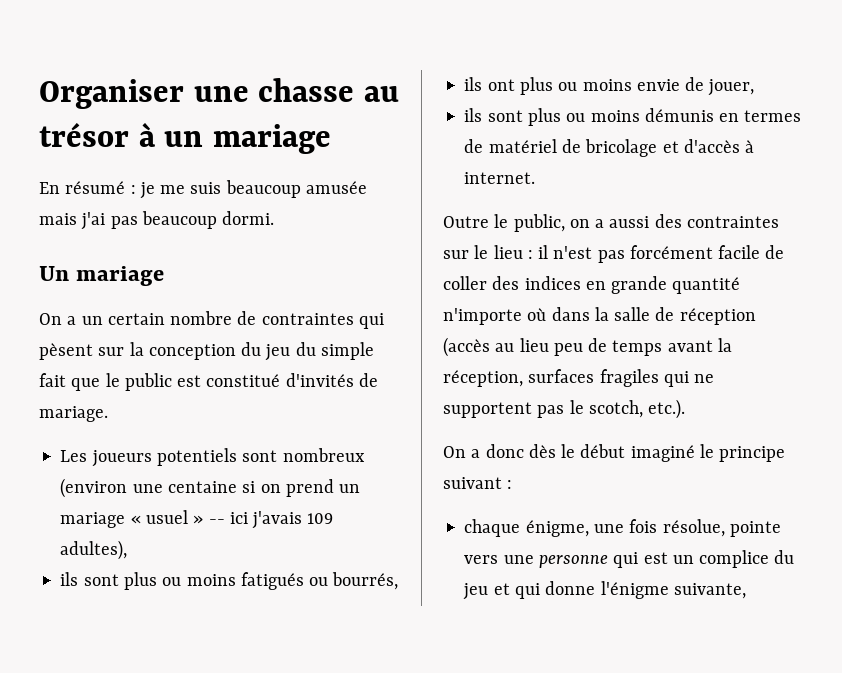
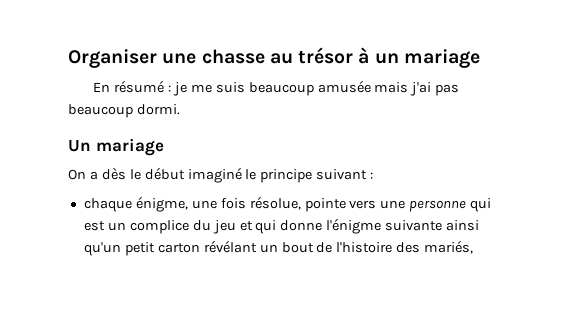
- On a un certain nombre de contraintes qui pèsent sur la conception du jeu du simple fait que le public est constitué d'invités de mariage.
- Les joueurs potentiels sont nombreux (environ une centaine si on prend un mariage « usuel » -- ici j'avais 109 adultes),
- ils sont plus ou moins fatigués ou bourrés,
- ils ont plus ou moins envie de jouer,
- ils sont plus ou moins démunis en termes de matériel de bricolage et d'accès à internet.
- Outre le public, on a aussi des contraintes sur le lieu : il n'est pas forcément facile de coller des indices en grande quantité n'importe où dans la salle de réception (accès au lieu peu de temps avant la réception, surfaces fragiles qui ne supportent pas le scotch, etc.).
- On a donc dès le début imaginé le principe suivant :
+ On a dès le début imaginé le principe suivant :
- chaque énigme, une fois résolue, pointe vers une personne qui est un complice du jeu et qui donne l'énigme suivante,
+ chaque énigme, une fois résolue, pointe vers une personne qui est un complice du jeu et qui donne l'énigme suivante ainsi qu'un petit carton révélant un bout de l'histoire des mariés,

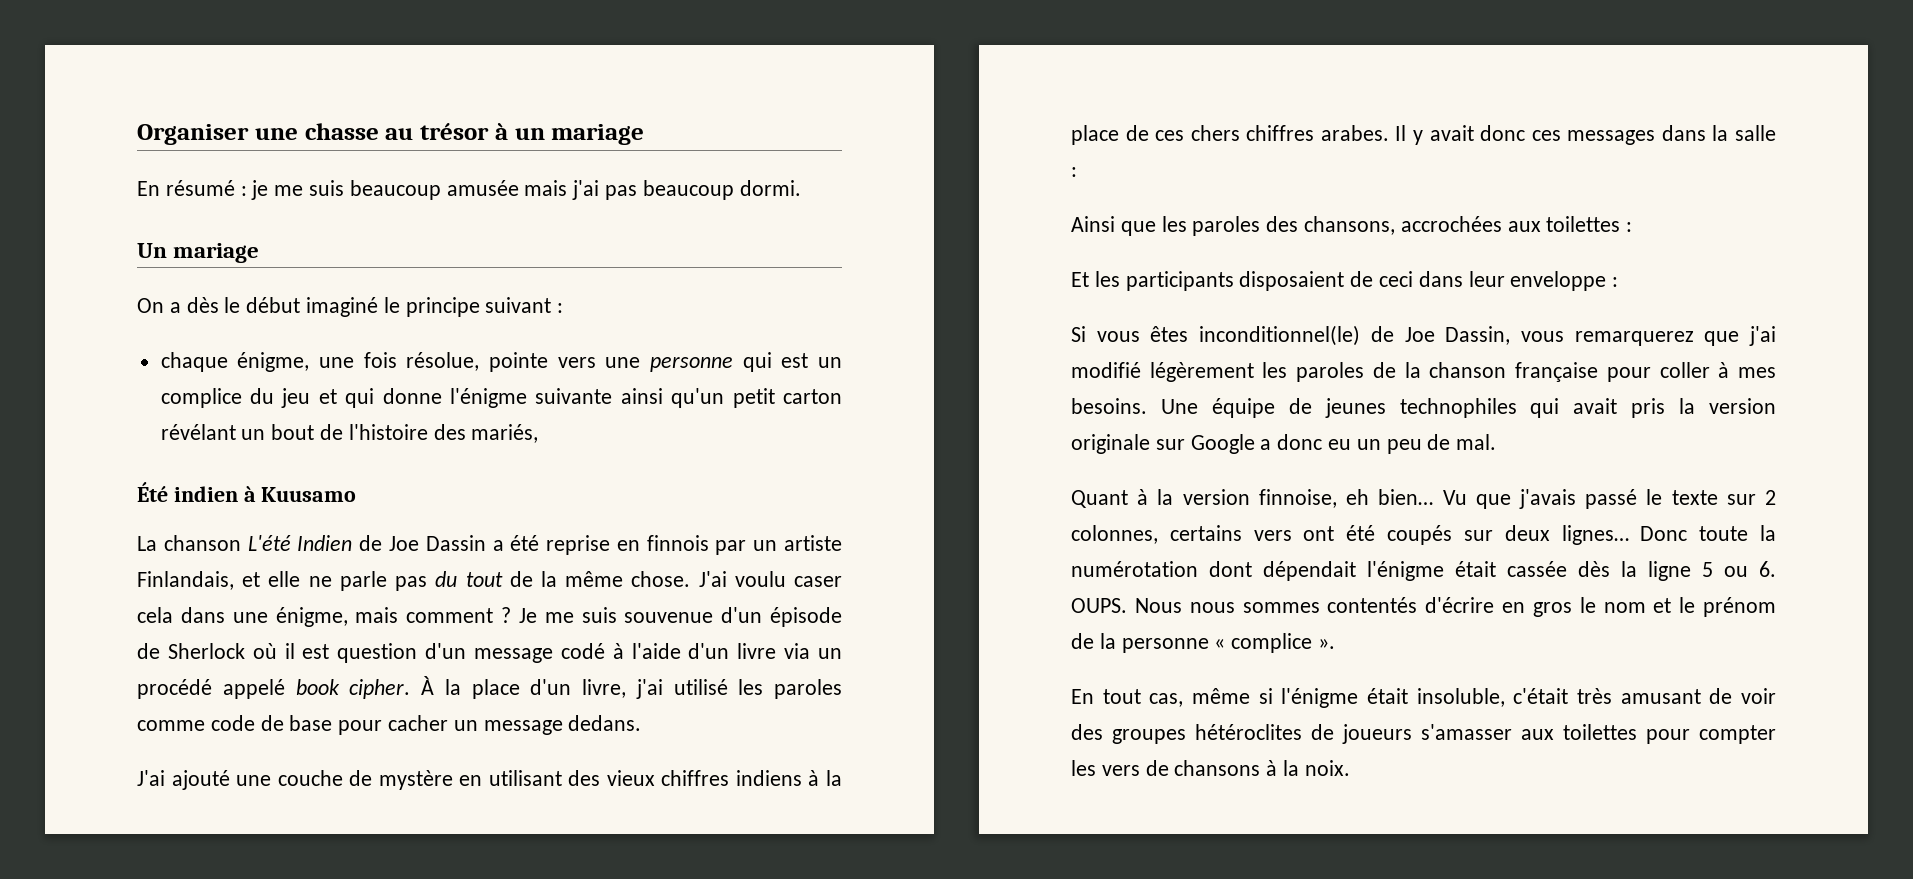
+ Été indien à Kuusamo
+ La chanson L'été Indien de Joe Dassin a été reprise en finnois par un artiste Finlandais, et elle ne parle pas du tout de la même chose. J'ai voulu caser cela dans une énigme, mais comment ? Je me suis souvenue d'un épisode de Sherlock où il est question d'un message codé à l'aide d'un livre via un procédé appelé book cipher. À la place d'un livre, j'ai utilisé les paroles comme code de base pour cacher un message dedans.
+ J'ai ajouté une couche de mystère en utilisant des vieux chiffres indiens à la place de ces chers chiffres arabes. Il y avait donc ces messages dans la salle :
+ Ainsi que les paroles des chansons, accrochées aux toilettes :
+ Et les participants disposaient de ceci dans leur enveloppe :
+ Si vous êtes inconditionnel(le) de Joe Dassin, vous remarquerez que j'ai modifié légèrement les paroles de la chanson française pour coller à mes besoins. Une équipe de jeunes technophiles qui avait pris la version originale sur Google a donc eu un peu de mal.
+ Quant à la version finnoise, eh bien… Vu que j'avais passé le texte sur 2 colonnes, certains vers ont été coupés sur deux lignes… Donc toute la numérotation dont dépendait l'énigme était cassée dès la ligne 5 ou 6. OUPS. Nous nous sommes contentés d'écrire en gros le nom et le prénom de la personne « complice ».
+ En tout cas, même si l'énigme était insoluble, c'était très amusant de voir des groupes hétéroclites de joueurs s'amasser aux toilettes pour compter les vers de chansons à la noix.

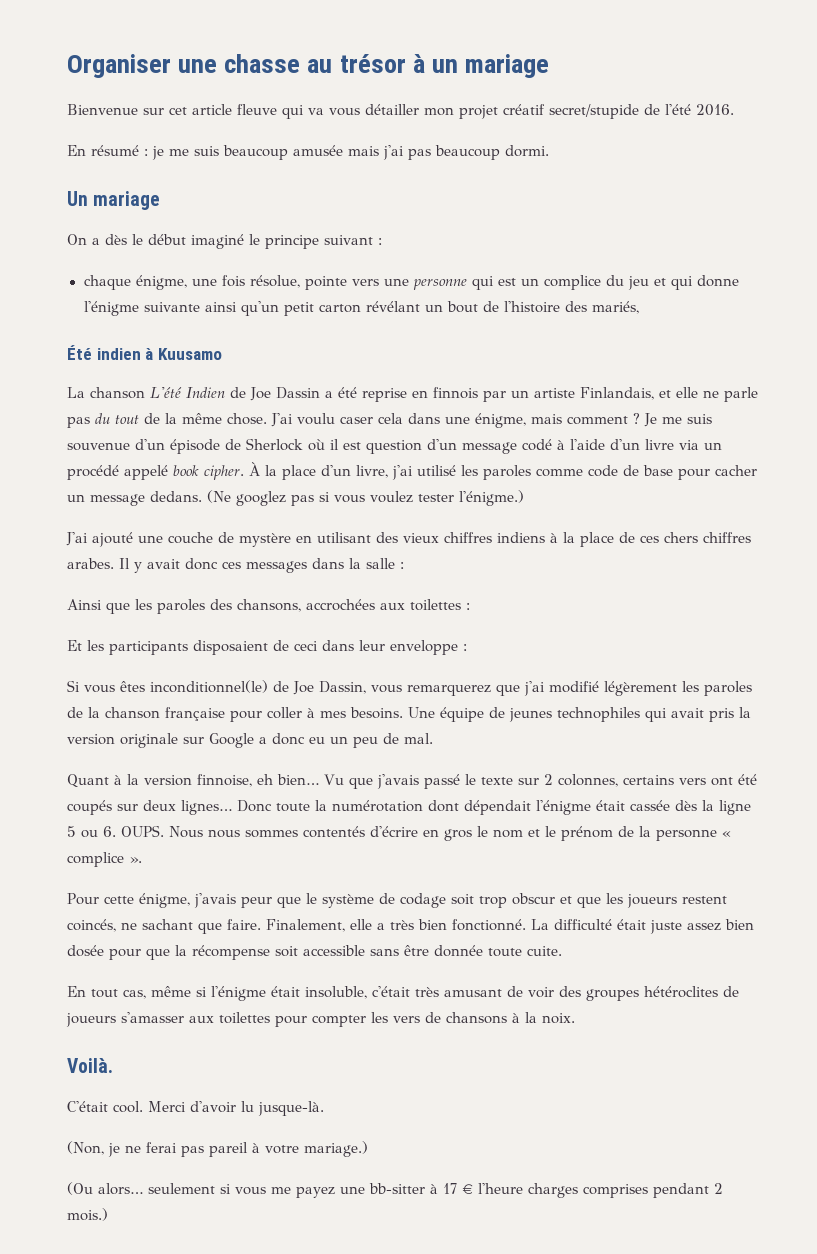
+ Bienvenue sur cet article fleuve qui va vous détailler mon projet créatif secret/stupide de l'été 2016.
+ (Ne googlez pas si vous voulez tester l'énigme.)
+ Pour cette énigme, j'avais peur que le système de codage soit trop obscur et que les joueurs restent coincés, ne sachant que faire. Finalement, elle a très bien fonctionné. La difficulté était juste assez bien dosée pour que la récompense soit accessible sans être donnée toute cuite.
+ Voilà.
+ C'était cool. Merci d'avoir lu jusque-là.
+ (Non, je ne ferai pas pareil à votre mariage.)
+ (Ou alors… seulement si vous me payez une bb-sitter à 17 € l'heure charges comprises pendant 2 mois.)

